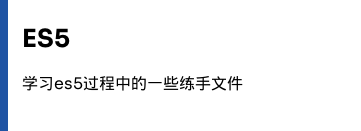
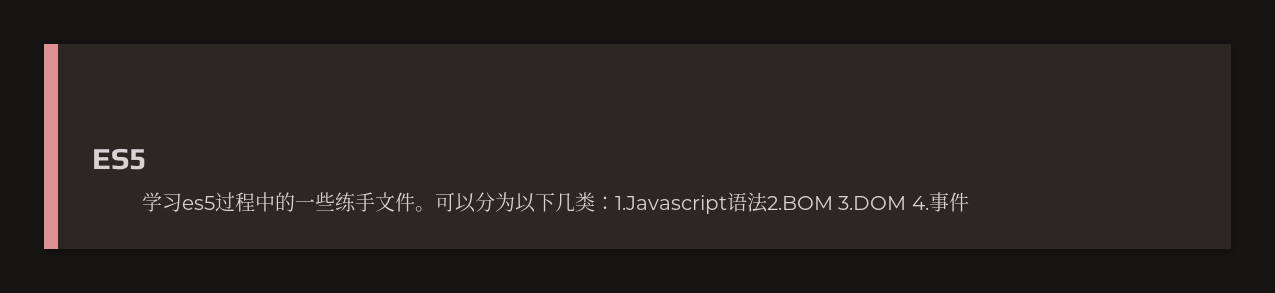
- 学习es5过程中的一些练手文件
+ 学习es5过程中的一些练手文件。可以分为以下几类：1.Javascript语法2.BOM 3.DOM 4.事件

